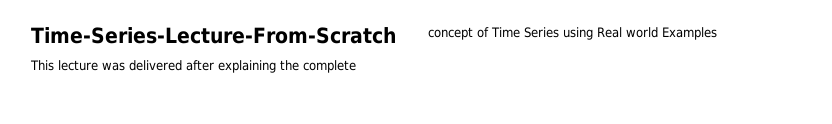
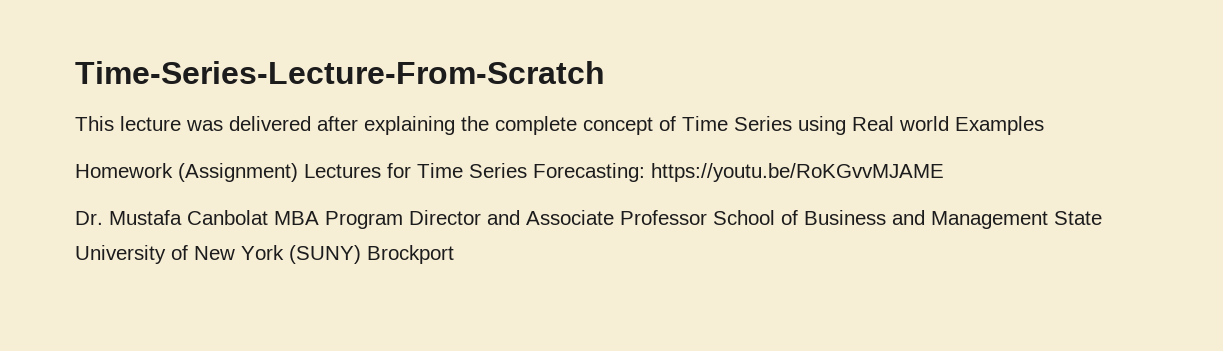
+ Homework (Assignment) Lectures for Time Series Forecasting: https://youtu.be/RoKGvvMJAME
+ Dr. Mustafa Canbolat MBA Program Director and Associate Professor School of Business and Management State University of New York (SUNY) Brockport

